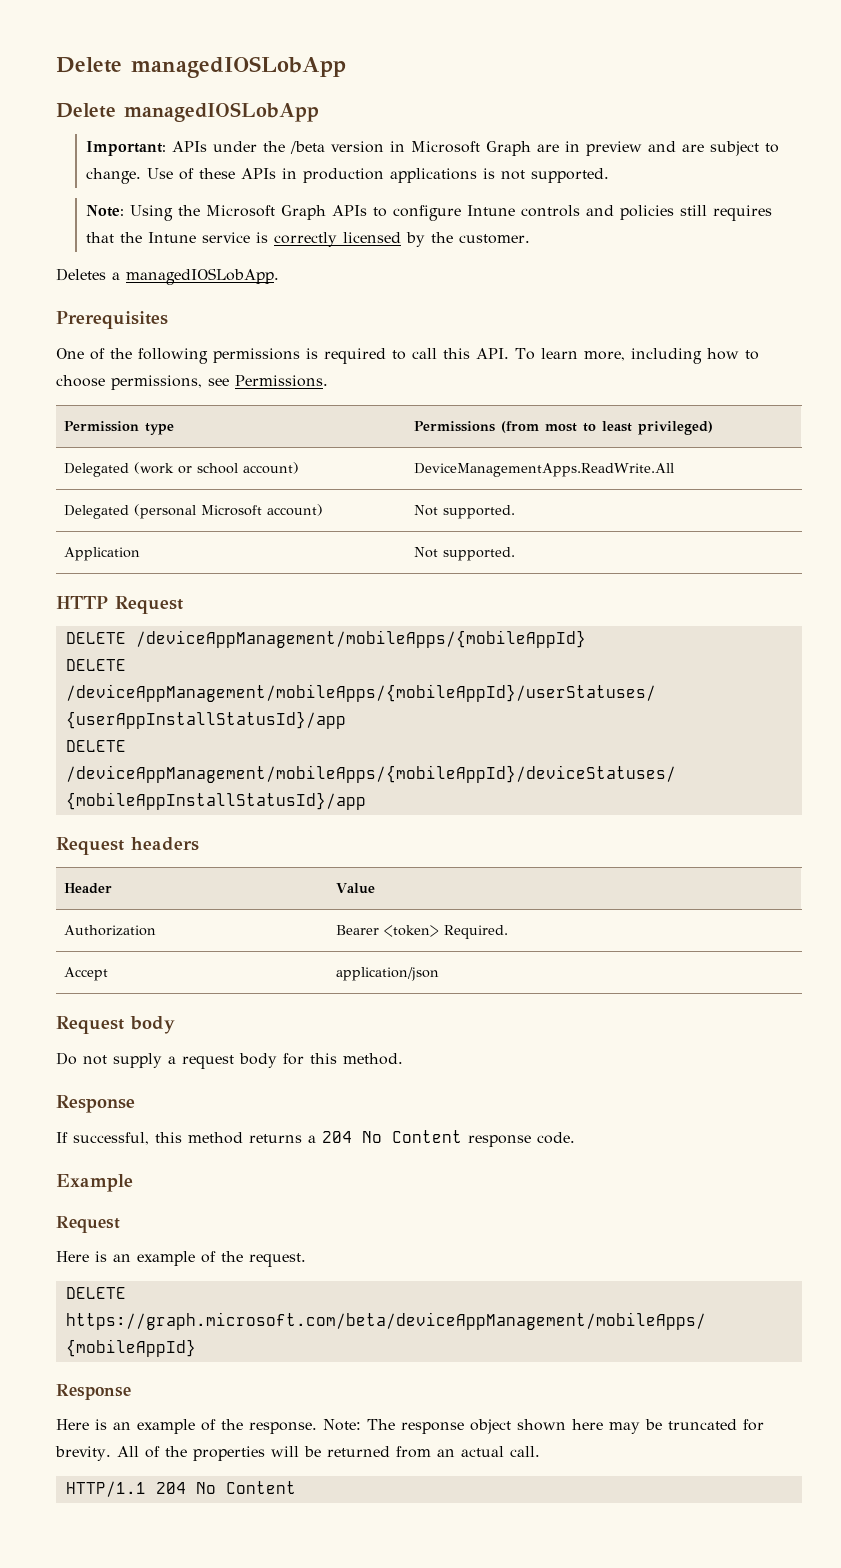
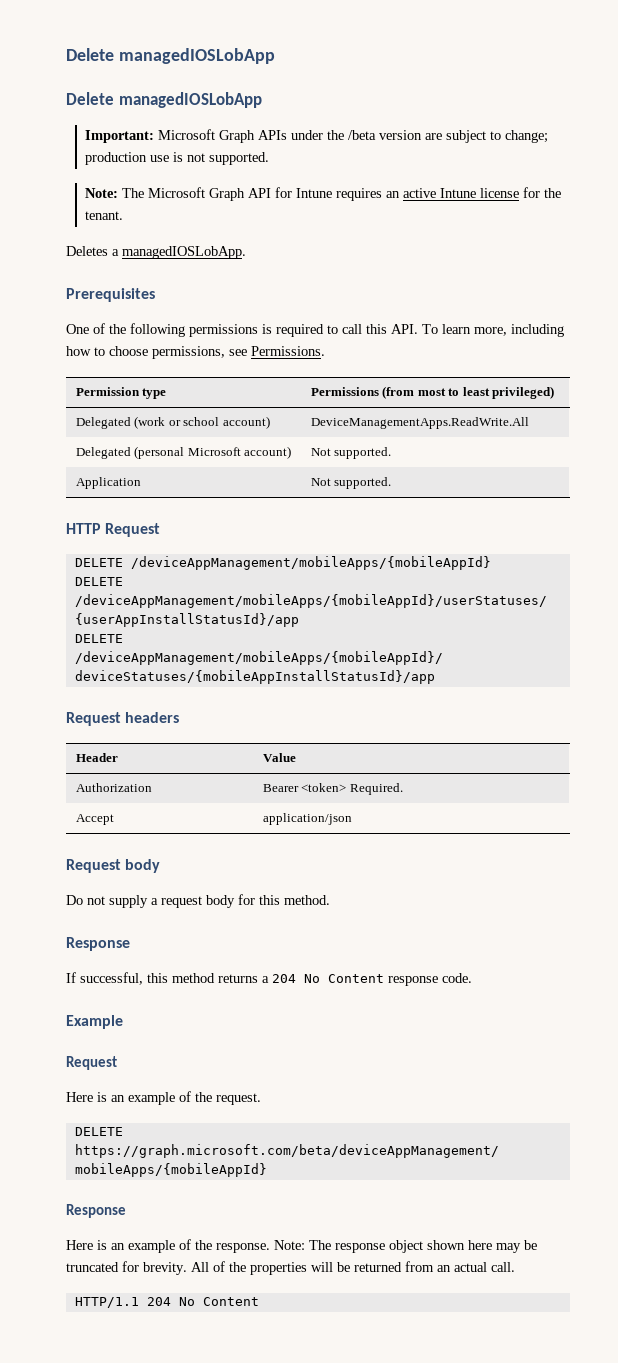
- Important: APIs under the /beta version in Microsoft Graph are in preview and are subject to change. Use of these APIs in production applications is not supported.
- Note: Using the Microsoft Graph APIs to configure Intune controls and policies still requires that the Intune service is correctly licensed by the customer.
+ Important: Microsoft Graph APIs under the /beta version are subject to change; production use is not supported.
+ Note: The Microsoft Graph API for Intune requires an active Intune license for the tenant.

